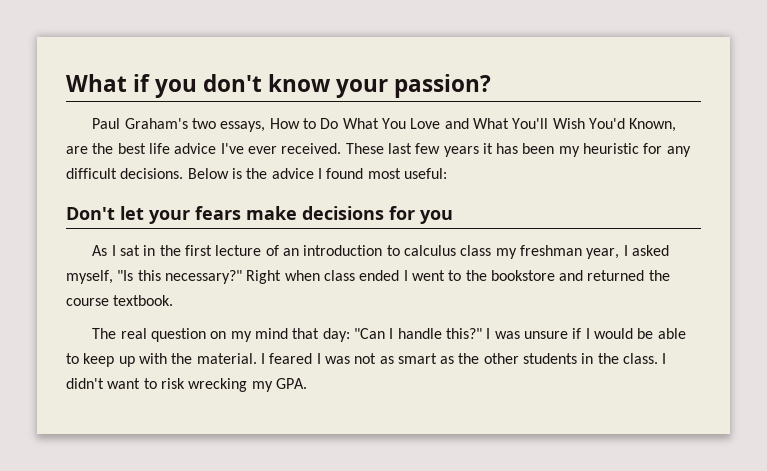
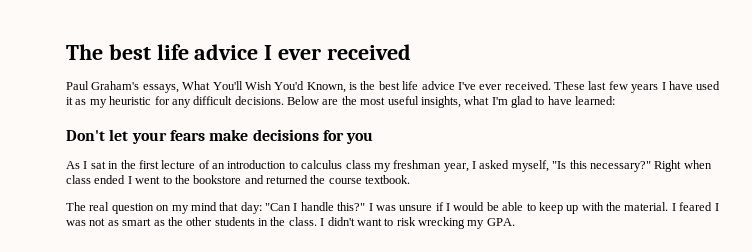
- What if you don't know your passion?
- Paul Graham's two essays, How to Do What You Love and What You'll Wish You'd Known, are the best life advice I've ever received.
+ The best life advice I ever received
+ Paul Graham's essays, What You'll Wish You'd Known, is the best life advice I've ever received.
- These last few years it has been my heuristic for any difficult decisions.
+ These last few years I have used it as my heuristic for any difficult decisions.
- Below is the advice I found most useful:
+ Below are the most useful insights, what I'm glad to have learned:

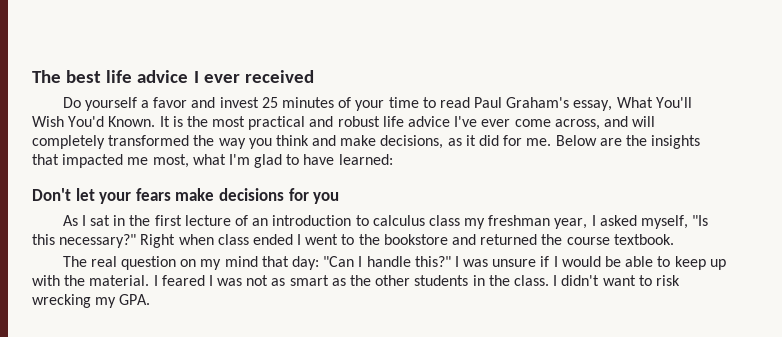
- Paul Graham's essays, What You'll Wish You'd Known, is the best life advice I've ever received. These last few years I have used it as my heuristic for any difficult decisions. Below are the most useful insights, what I'm glad to have learned:
+ Do yourself a favor and invest 25 minutes of your time to read Paul Graham's essay, What You'll Wish You'd Known. It is the most practical and robust life advice I've ever come across, and will completely transformed the way you think and make decisions, as it did for me. Below are the insights that impacted me most, what I'm glad to have learned:

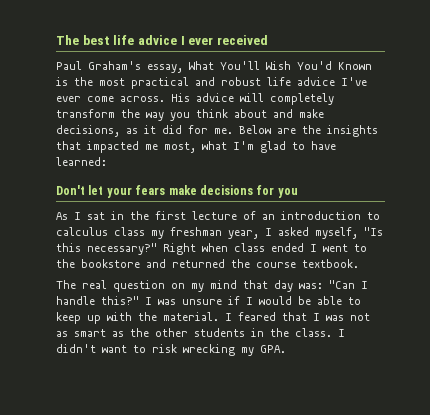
- Do yourself a favor and invest 25 minutes of your time to read Paul Graham's essay, What You'll Wish You'd Known. It is the most practical and robust life advice I've ever come across, and will completely transformed the way you think and make decisions, as it did for me.
+ Paul Graham's essay, What You'll Wish You'd Known is the most practical and robust life advice I've ever come across. His advice will completely transform the way you think about and make decisions, as it did for me.
- The real question on my mind that day: "Can I handle this?"
+ The real question on my mind that day was: "Can I handle this?"
- I feared I was not as smart as the other students in the class.
+ I feared that I was not as smart as the other students in the class.

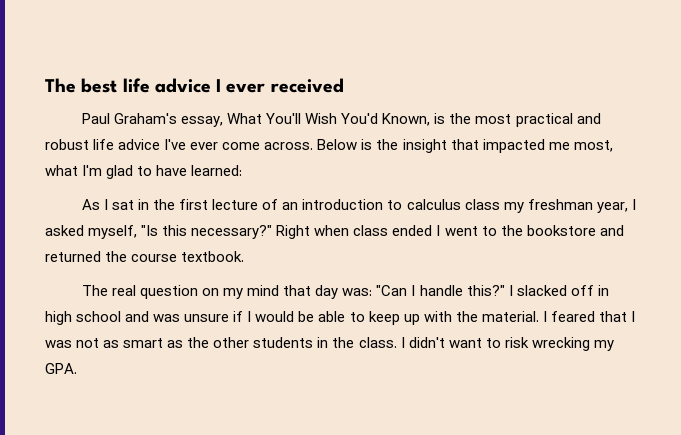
- Paul Graham's essay, What You'll Wish You'd Known is the most practical and robust life advice I've ever come across.
+ Paul Graham's essay, What You'll Wish You'd Known, is the most practical and robust life advice I've ever come across.
- His advice will completely transform the way you think about and make decisions, as it did for me. Below are the insights that impacted me most, what I'm glad to have learned:
+ Below is the insight that impacted me most, what I'm glad to have learned:
- Don't let your fears make decisions for you
- I was unsure if I would be able to keep up with the material.
+ I slacked off in high school and was unsure if I would be able to keep up with the material.

